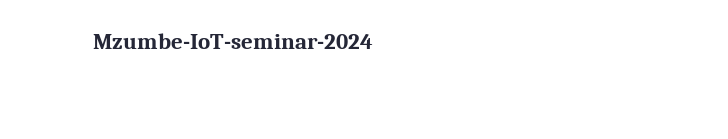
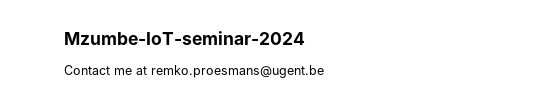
+ Contact me at remko.proesmans@ugent.be

